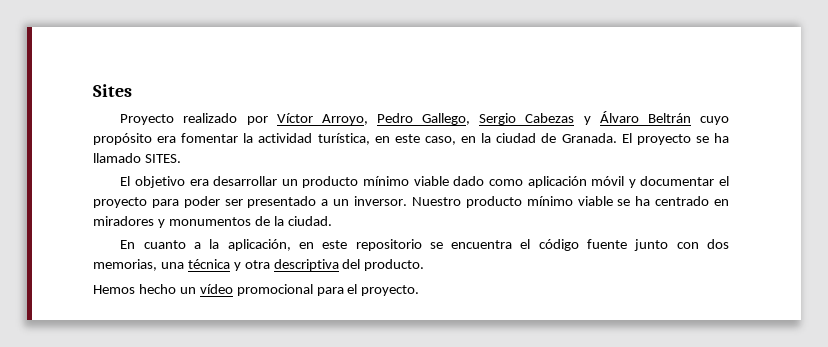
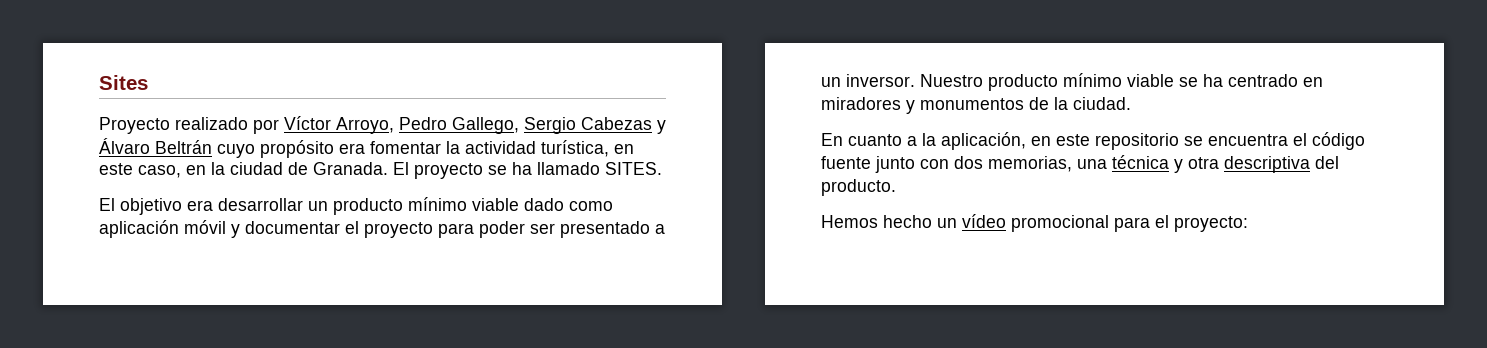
- Hemos hecho un vídeo promocional para el proyecto.
+ Hemos hecho un vídeo promocional para el proyecto:

